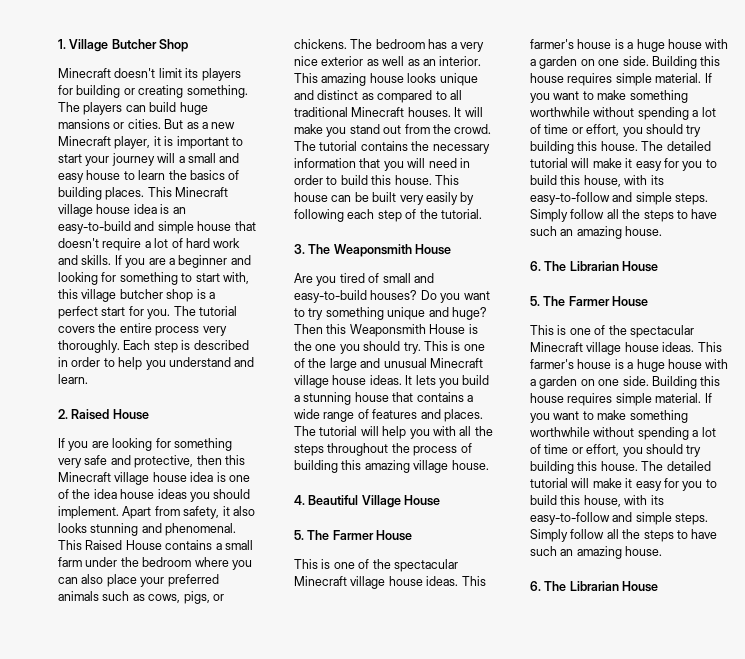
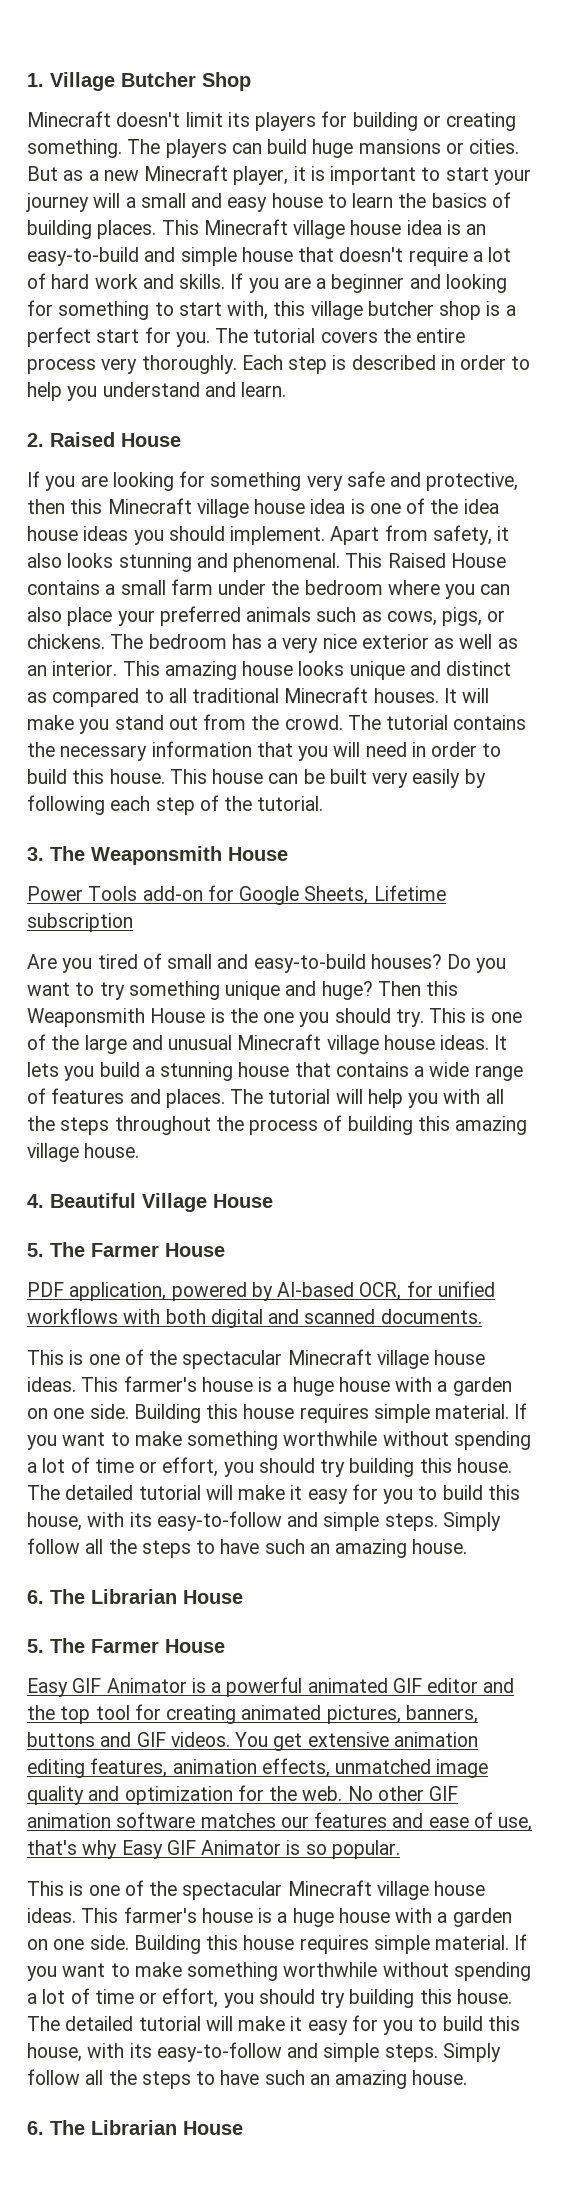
+ Power Tools add-on for Google Sheets, Lifetime subscription
+ PDF application, powered by AI-based OCR, for unified workflows with both digital and scanned documents.
+ Easy GIF Animator is a powerful animated GIF editor and the top tool for creating animated pictures, banners, buttons and GIF videos. You get extensive animation editing features, animation effects, unmatched image quality and optimization for the web. No other GIF animation software matches our features and ease of use, that's why Easy GIF Animator is so popular.

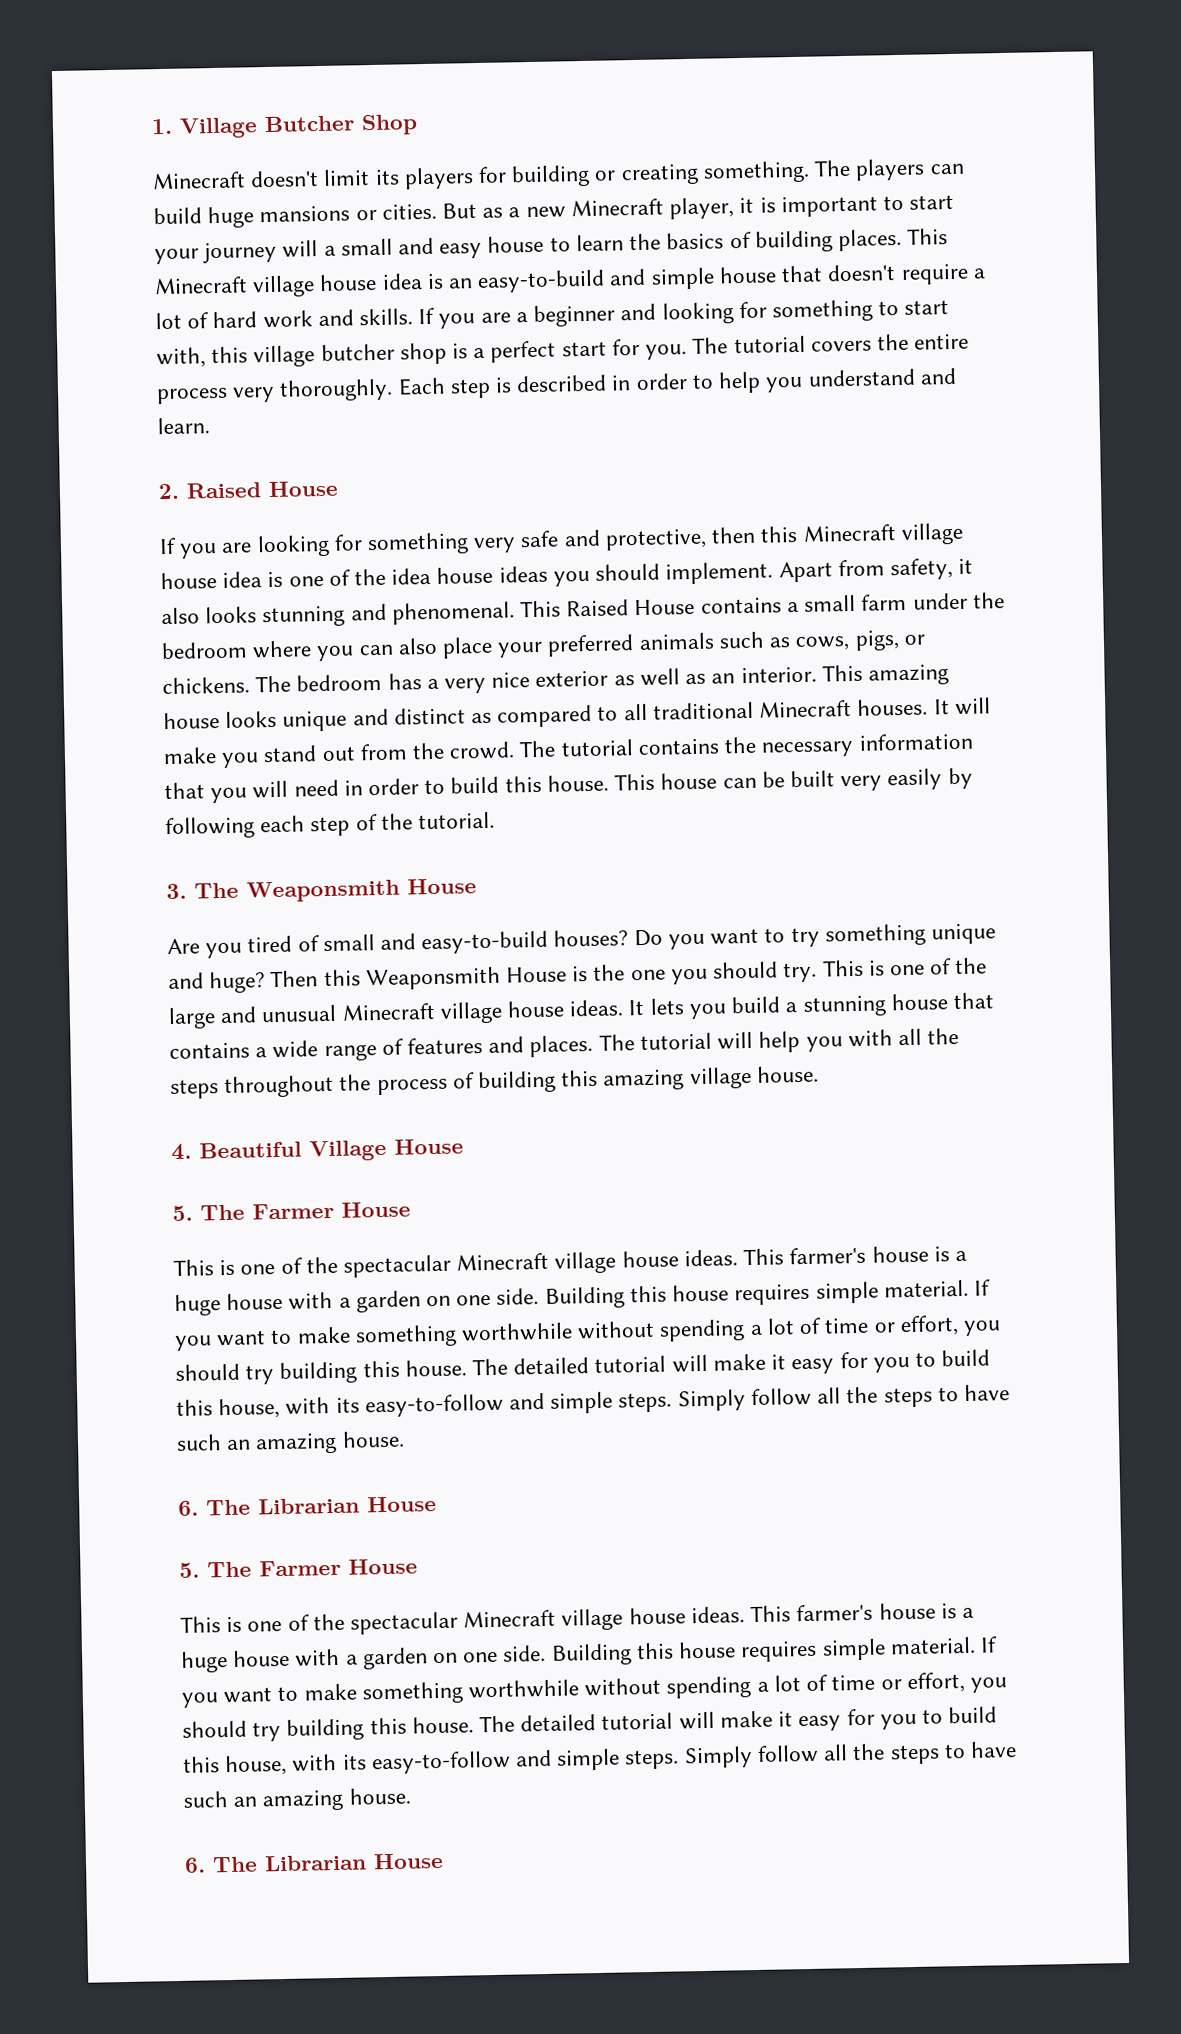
- Power Tools add-on for Google Sheets, Lifetime subscription
- PDF application, powered by AI-based OCR, for unified workflows with both digital and scanned documents.
- Easy GIF Animator is a powerful animated GIF editor and the top tool for creating animated pictures, banners, buttons and GIF videos. You get extensive animation editing features, animation effects, unmatched image quality and optimization for the web. No other GIF animation software matches our features and ease of use, that's why Easy GIF Animator is so popular.

